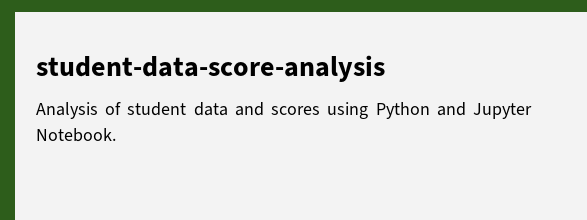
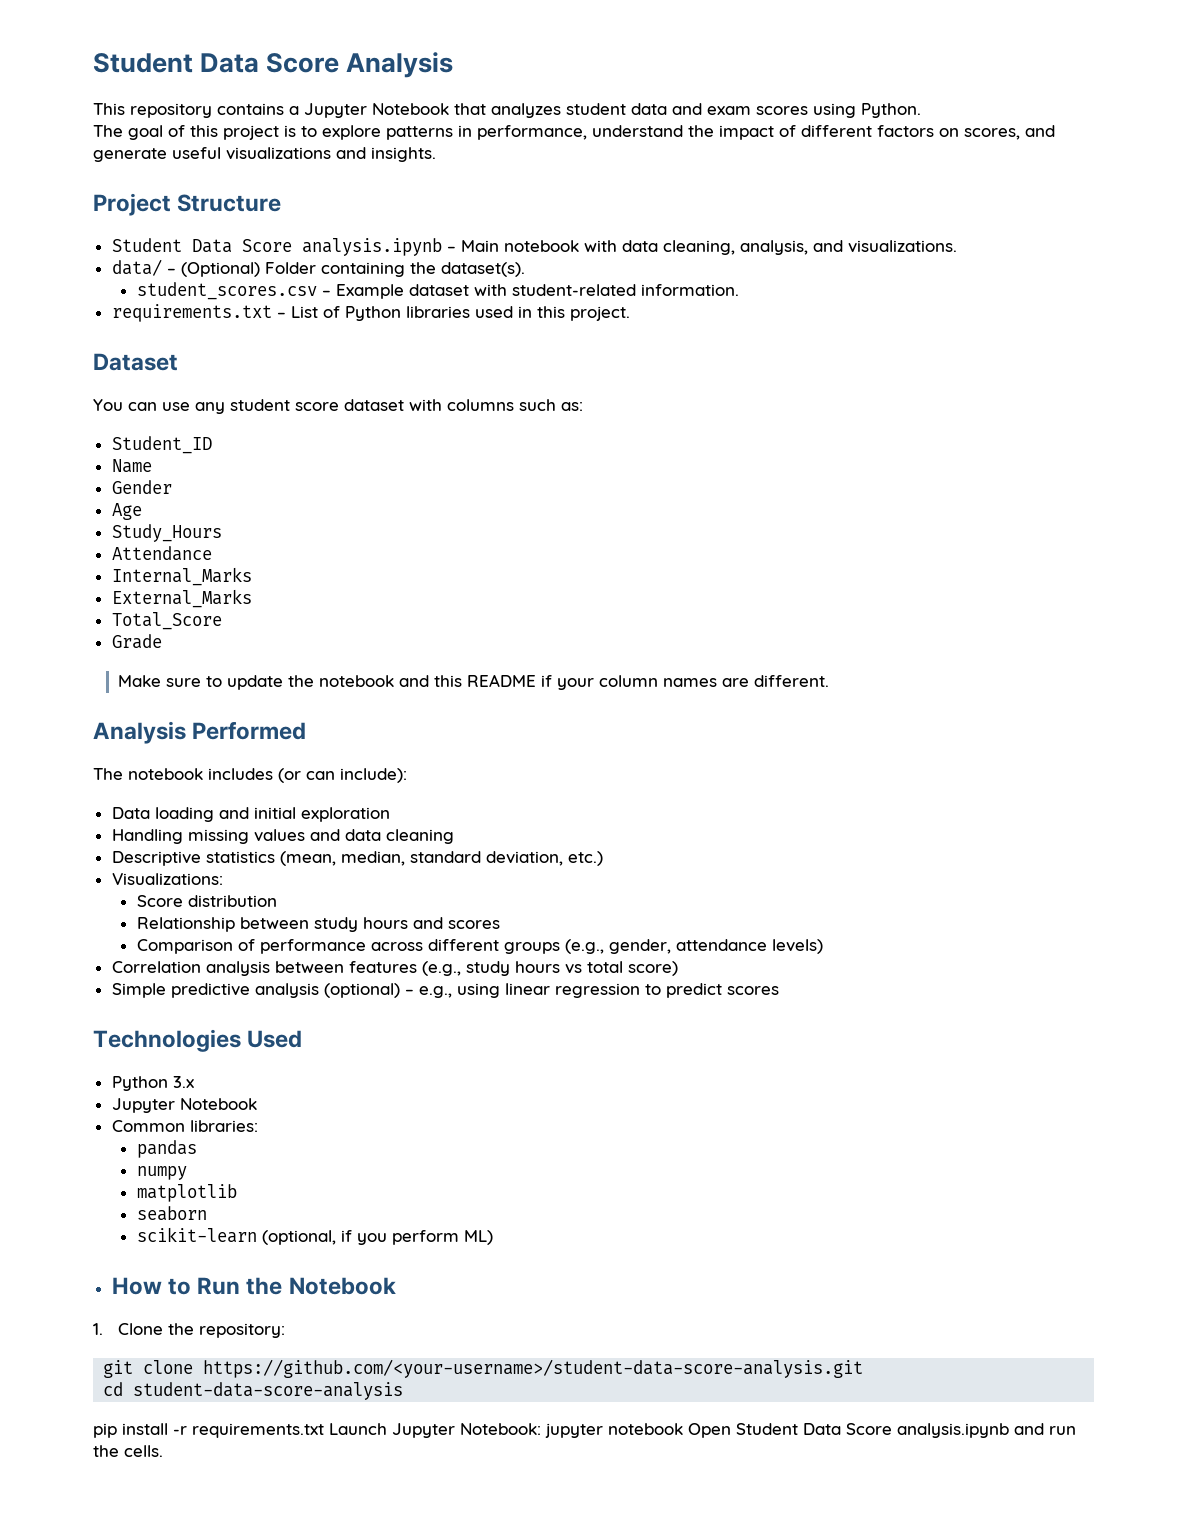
- student-data-score-analysis
- Analysis of student data and scores using Python and Jupyter Notebook.
+ Student Data Score Analysis
+ This repository contains a Jupyter Notebook that analyzes student data and exam scores using Python.
+ The goal of this project is to explore patterns in performance, understand the impact of different factors on scores, and generate useful visualizations and insights.
+ Project Structure
+ Student Data Score analysis.ipynb – Main notebook with data cleaning, analysis, and visualizations.
+ data/ – (Optional) Folder containing the dataset(s).
+ student_scores.csv – Example dataset with student-related information.
+ requirements.txt – List of Python libraries used in this project.
+ Dataset
+ You can use any student score dataset with columns such as:
+ Student_ID
+ Name
+ Gender
+ Age
+ Study_Hours
+ Attendance
+ Internal_Marks
+ External_Marks
+ Total_Score
+ Grade
+ Make sure to update the notebook and this README if your column names are different.
+ Analysis Performed
+ The notebook includes (or can include):
+ Data loading and initial exploration
+ Handling missing values and data cleaning
+ Descriptive statistics (mean, median, standard deviation, etc.)
+ Visualizations:
+ Score distribution
+ Relationship between study hours and scores
+ Comparison of performance across different groups (e.g., gender, attendance levels)
+ Correlation analysis between features (e.g., study hours vs total score)
+ Simple predictive analysis (optional) – e.g., using linear regression to predict scores
+ Technologies Used
+ Python 3.x
+ Jupyter Notebook
+ Common libraries:
+ pandas
+ numpy
+ matplotlib
+ seaborn
+ scikit-learn (optional, if you perform ML)
+ How to Run the Notebook
+ 1. Clone the repository:
+ git clone https://github.com/<your-username>/student-data-score-analysis.git
+ cd student-data-score-analysis
+ pip install -r requirements.txt Launch Jupyter Notebook: jupyter notebook Open Student Data Score analysis.ipynb and run the cells.

